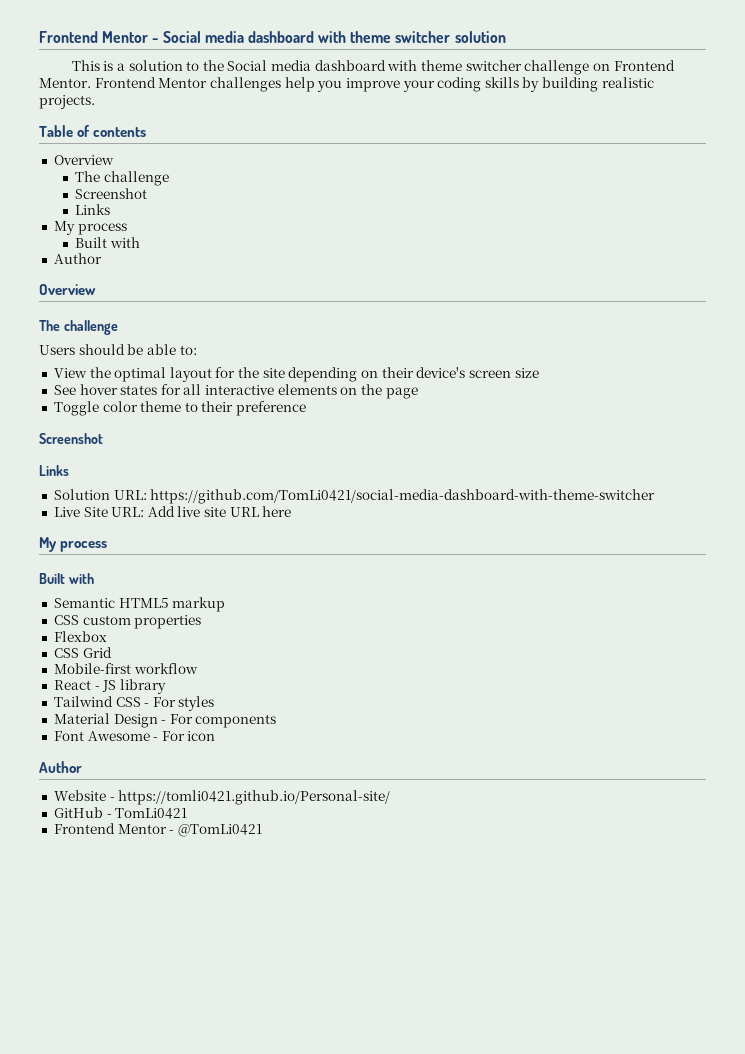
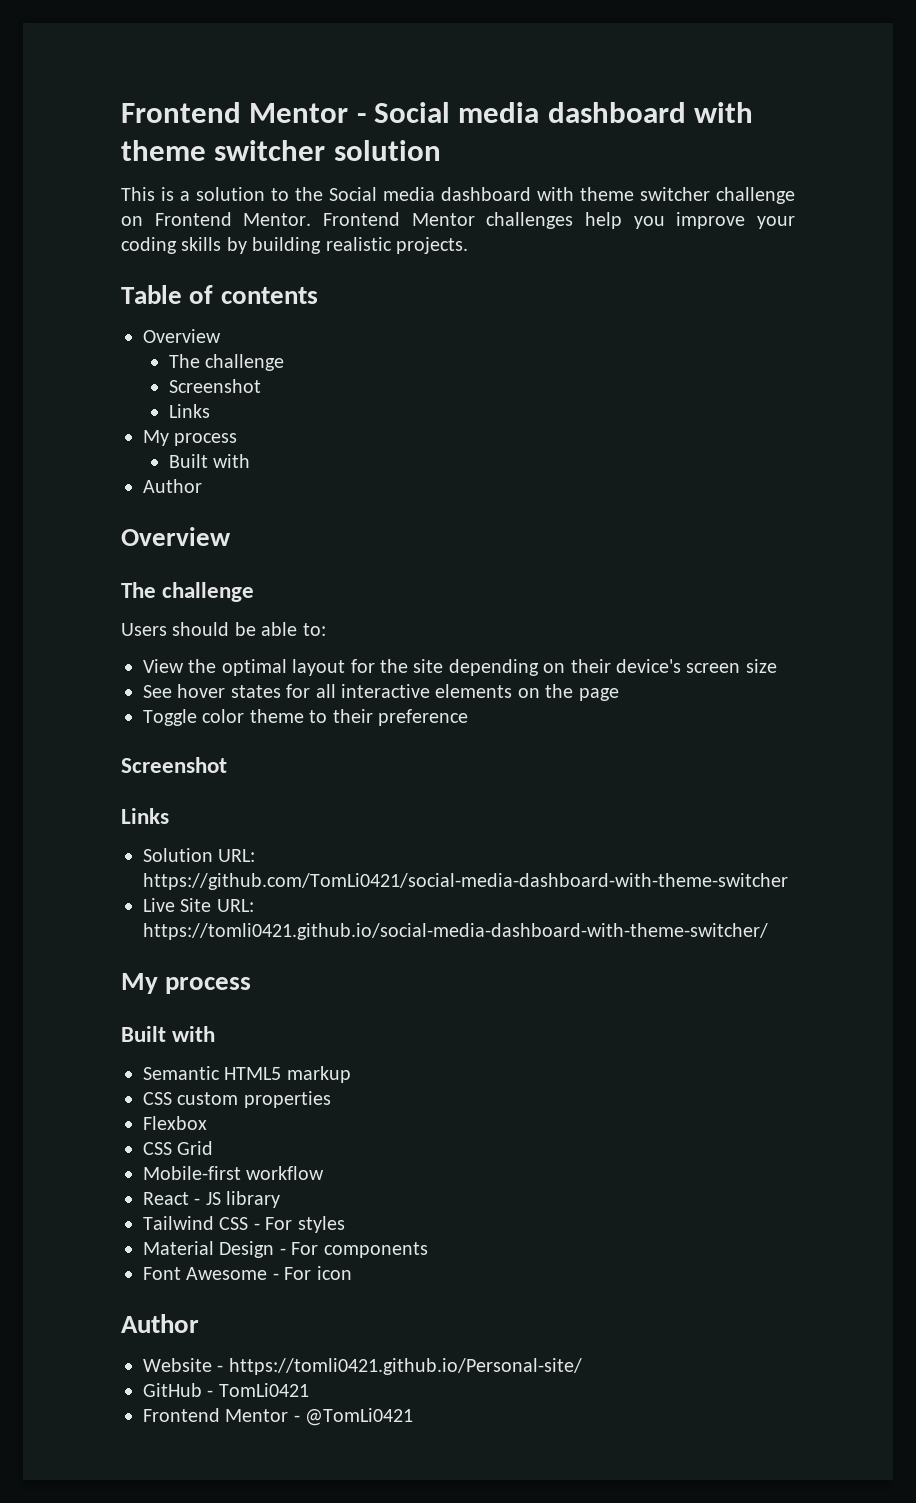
- Live Site URL: Add live site URL here
+ Live Site URL: https://tomli0421.github.io/social-media-dashboard-with-theme-switcher/

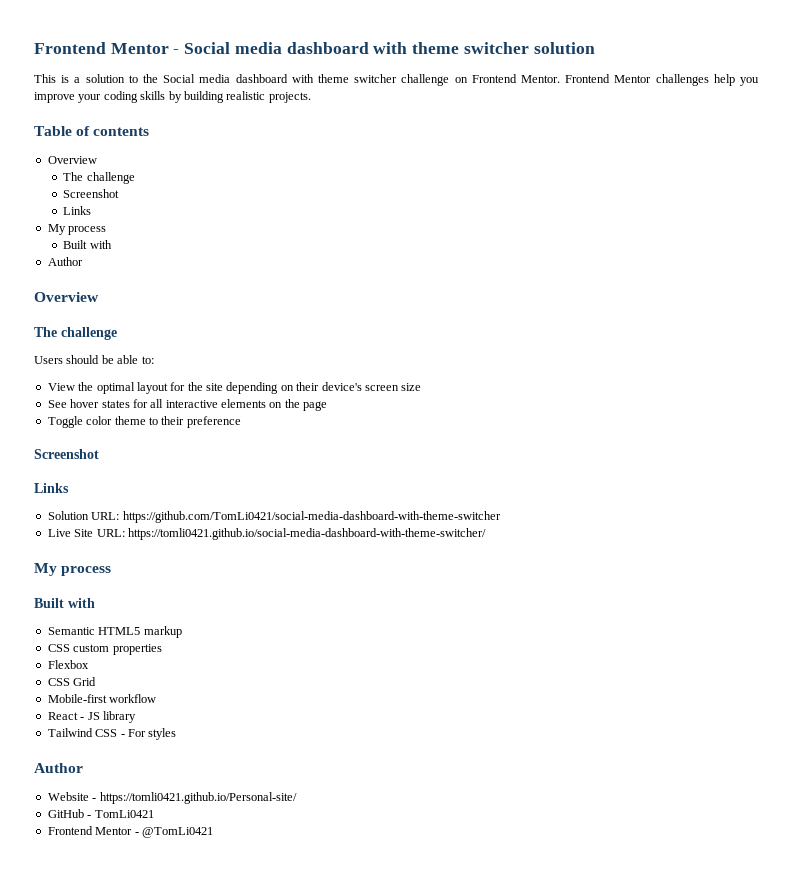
- Material Design - For components
- Font Awesome - For icon

